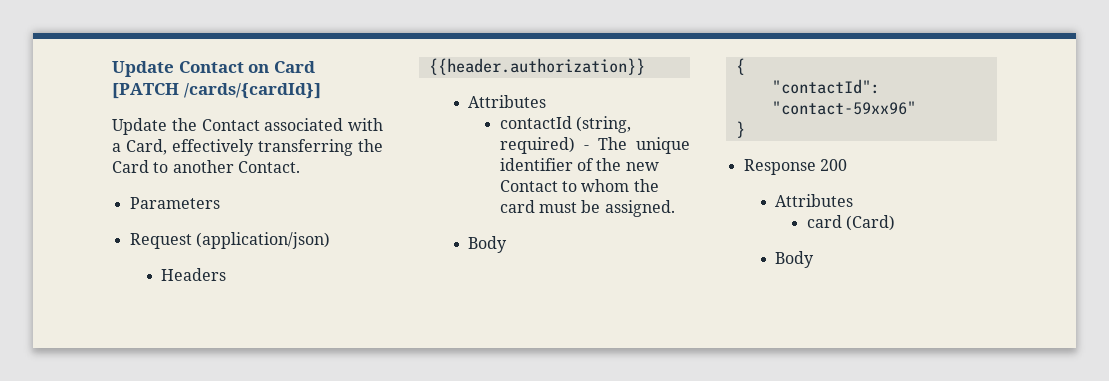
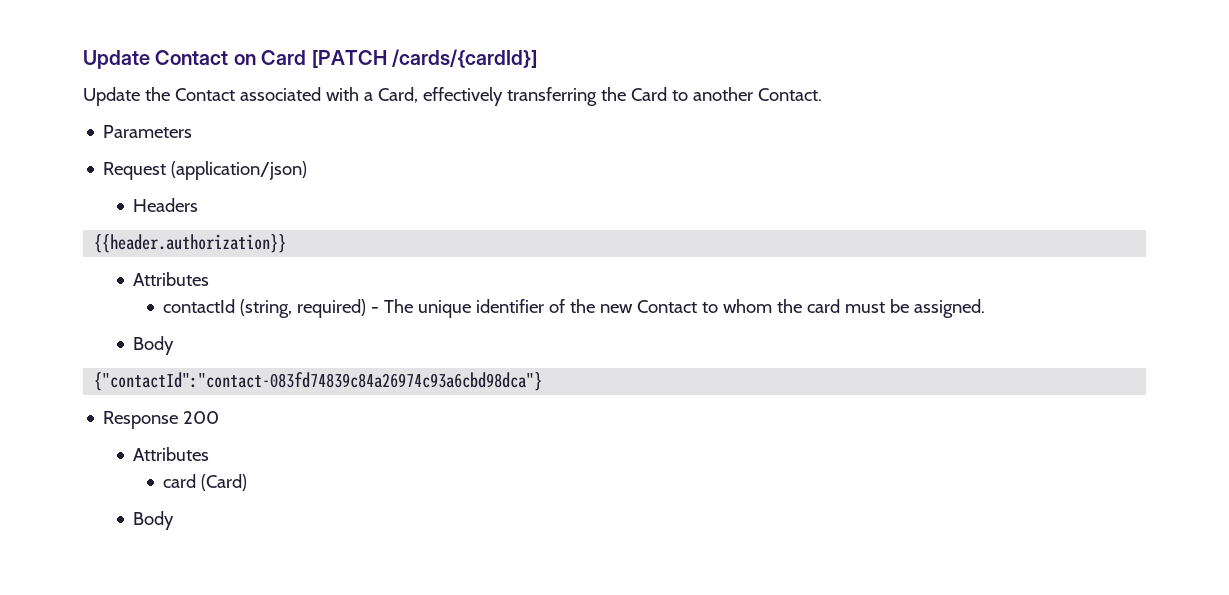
- {
- "contactId": "contact-59xx96"
- }
+ {"contactId":"contact-083fd74839c84a26974c93a6cbd98dca"}

